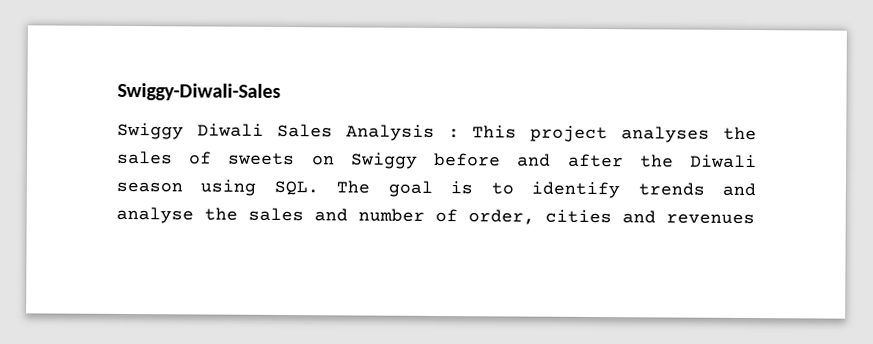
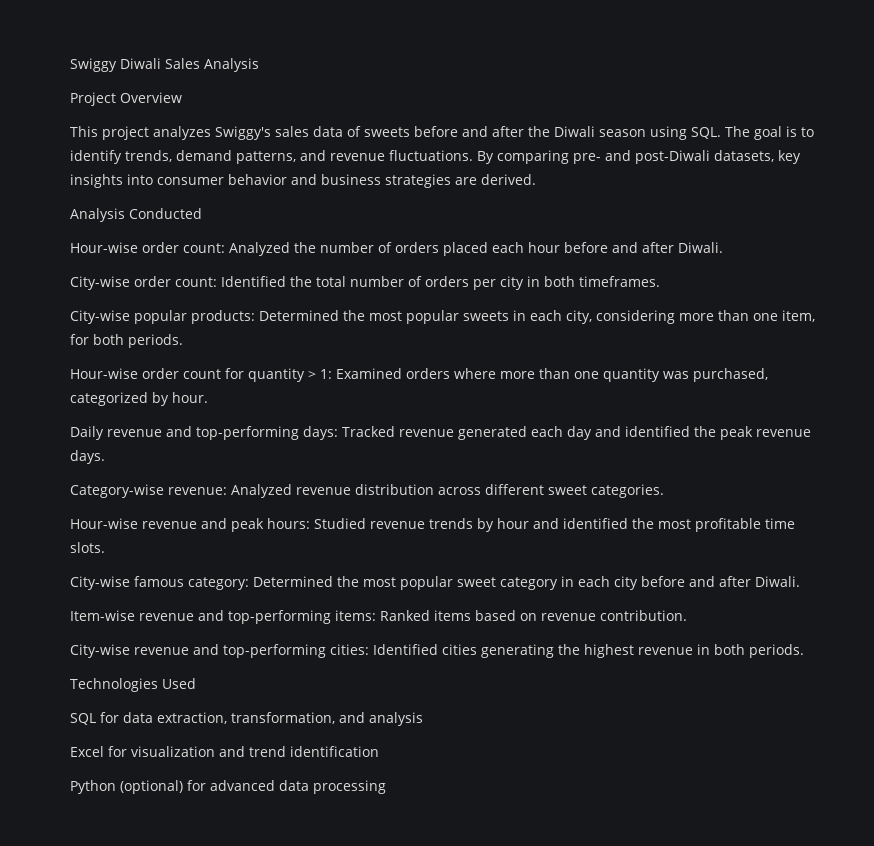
- Swiggy-Diwali-Sales
- Swiggy Diwali Sales Analysis : This project analyses the sales of sweets on Swiggy before and after the Diwali season using SQL. The goal is to identify trends and analyse the sales and number of order, cities and revenues
+ Swiggy Diwali Sales Analysis
+ Project Overview
+ This project analyzes Swiggy's sales data of sweets before and after the Diwali season using SQL. The goal is to identify trends, demand patterns, and revenue fluctuations. By comparing pre- and post-Diwali datasets, key insights into consumer behavior and business strategies are derived.
+ Analysis Conducted
+ Hour-wise order count: Analyzed the number of orders placed each hour before and after Diwali.
+ City-wise order count: Identified the total number of orders per city in both timeframes.
+ City-wise popular products: Determined the most popular sweets in each city, considering more than one item, for both periods.
+ Hour-wise order count for quantity > 1: Examined orders where more than one quantity was purchased, categorized by hour.
+ Daily revenue and top-performing days: Tracked revenue generated each day and identified the peak revenue days.
+ Category-wise revenue: Analyzed revenue distribution across different sweet categories.
+ Hour-wise revenue and peak hours: Studied revenue trends by hour and identified the most profitable time slots.
+ City-wise famous category: Determined the most popular sweet category in each city before and after Diwali.
+ Item-wise revenue and top-performing items: Ranked items based on revenue contribution.
+ City-wise revenue and top-performing cities: Identified cities generating the highest revenue in both periods.
+ Technologies Used
+ SQL for data extraction, transformation, and analysis
+ Excel for visualization and trend identification
+ Python (optional) for advanced data processing

